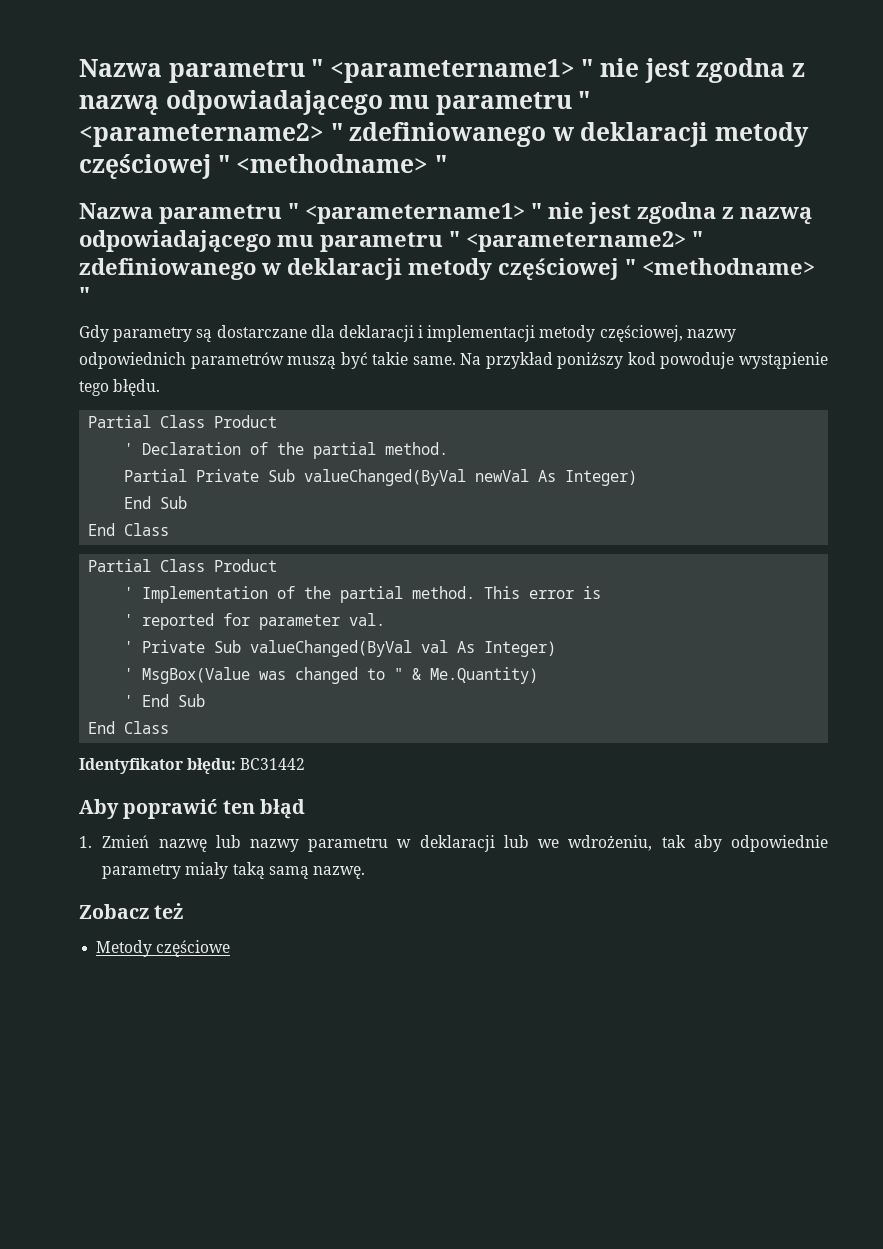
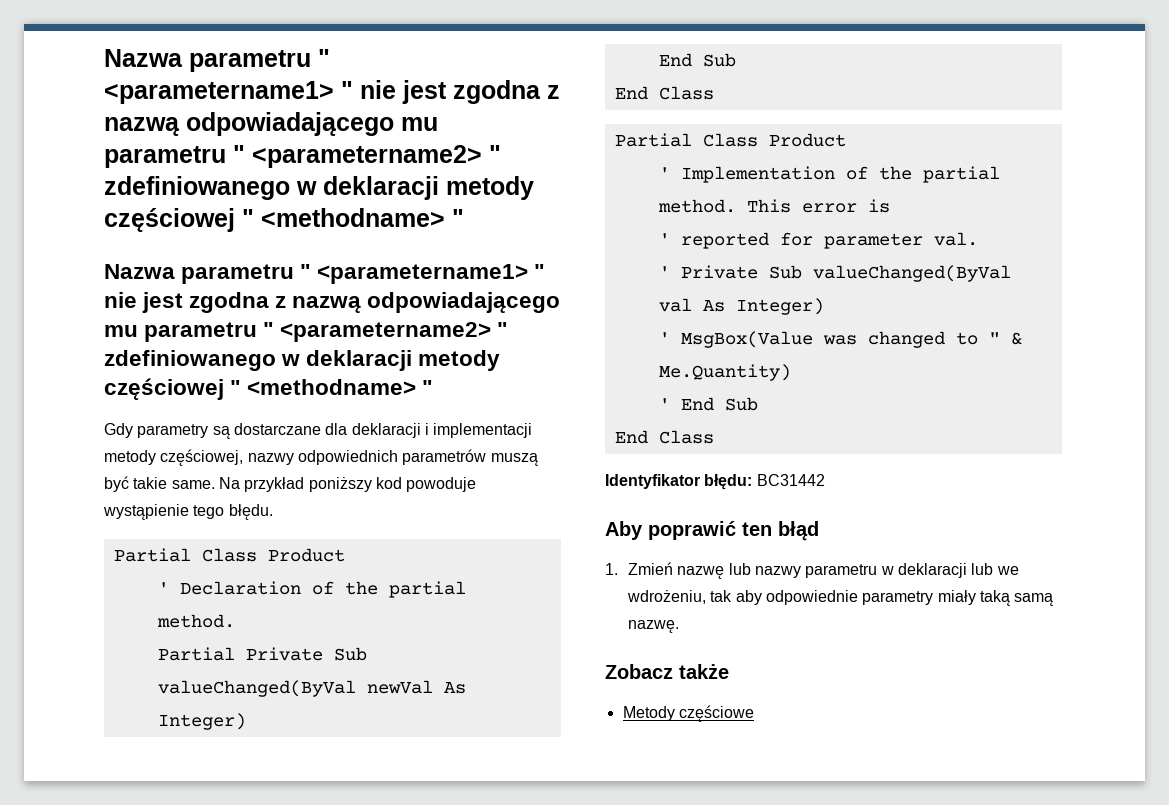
- Zobacz też
+ Zobacz także

